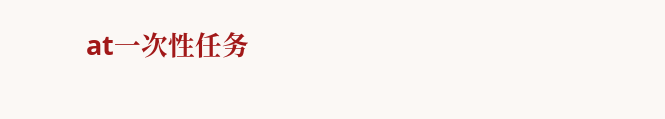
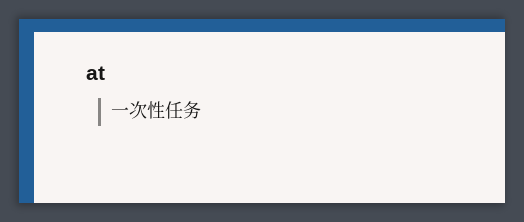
- at一次性任务
+ at
+ 一次性任务

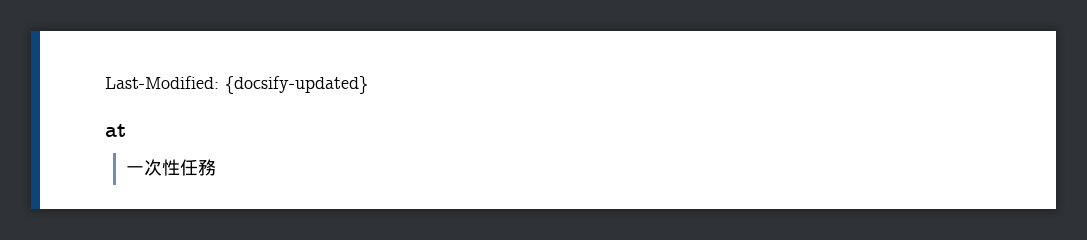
+ Last-Modified: {docsify-updated}
- 一次性任务
+ 一次性任務

